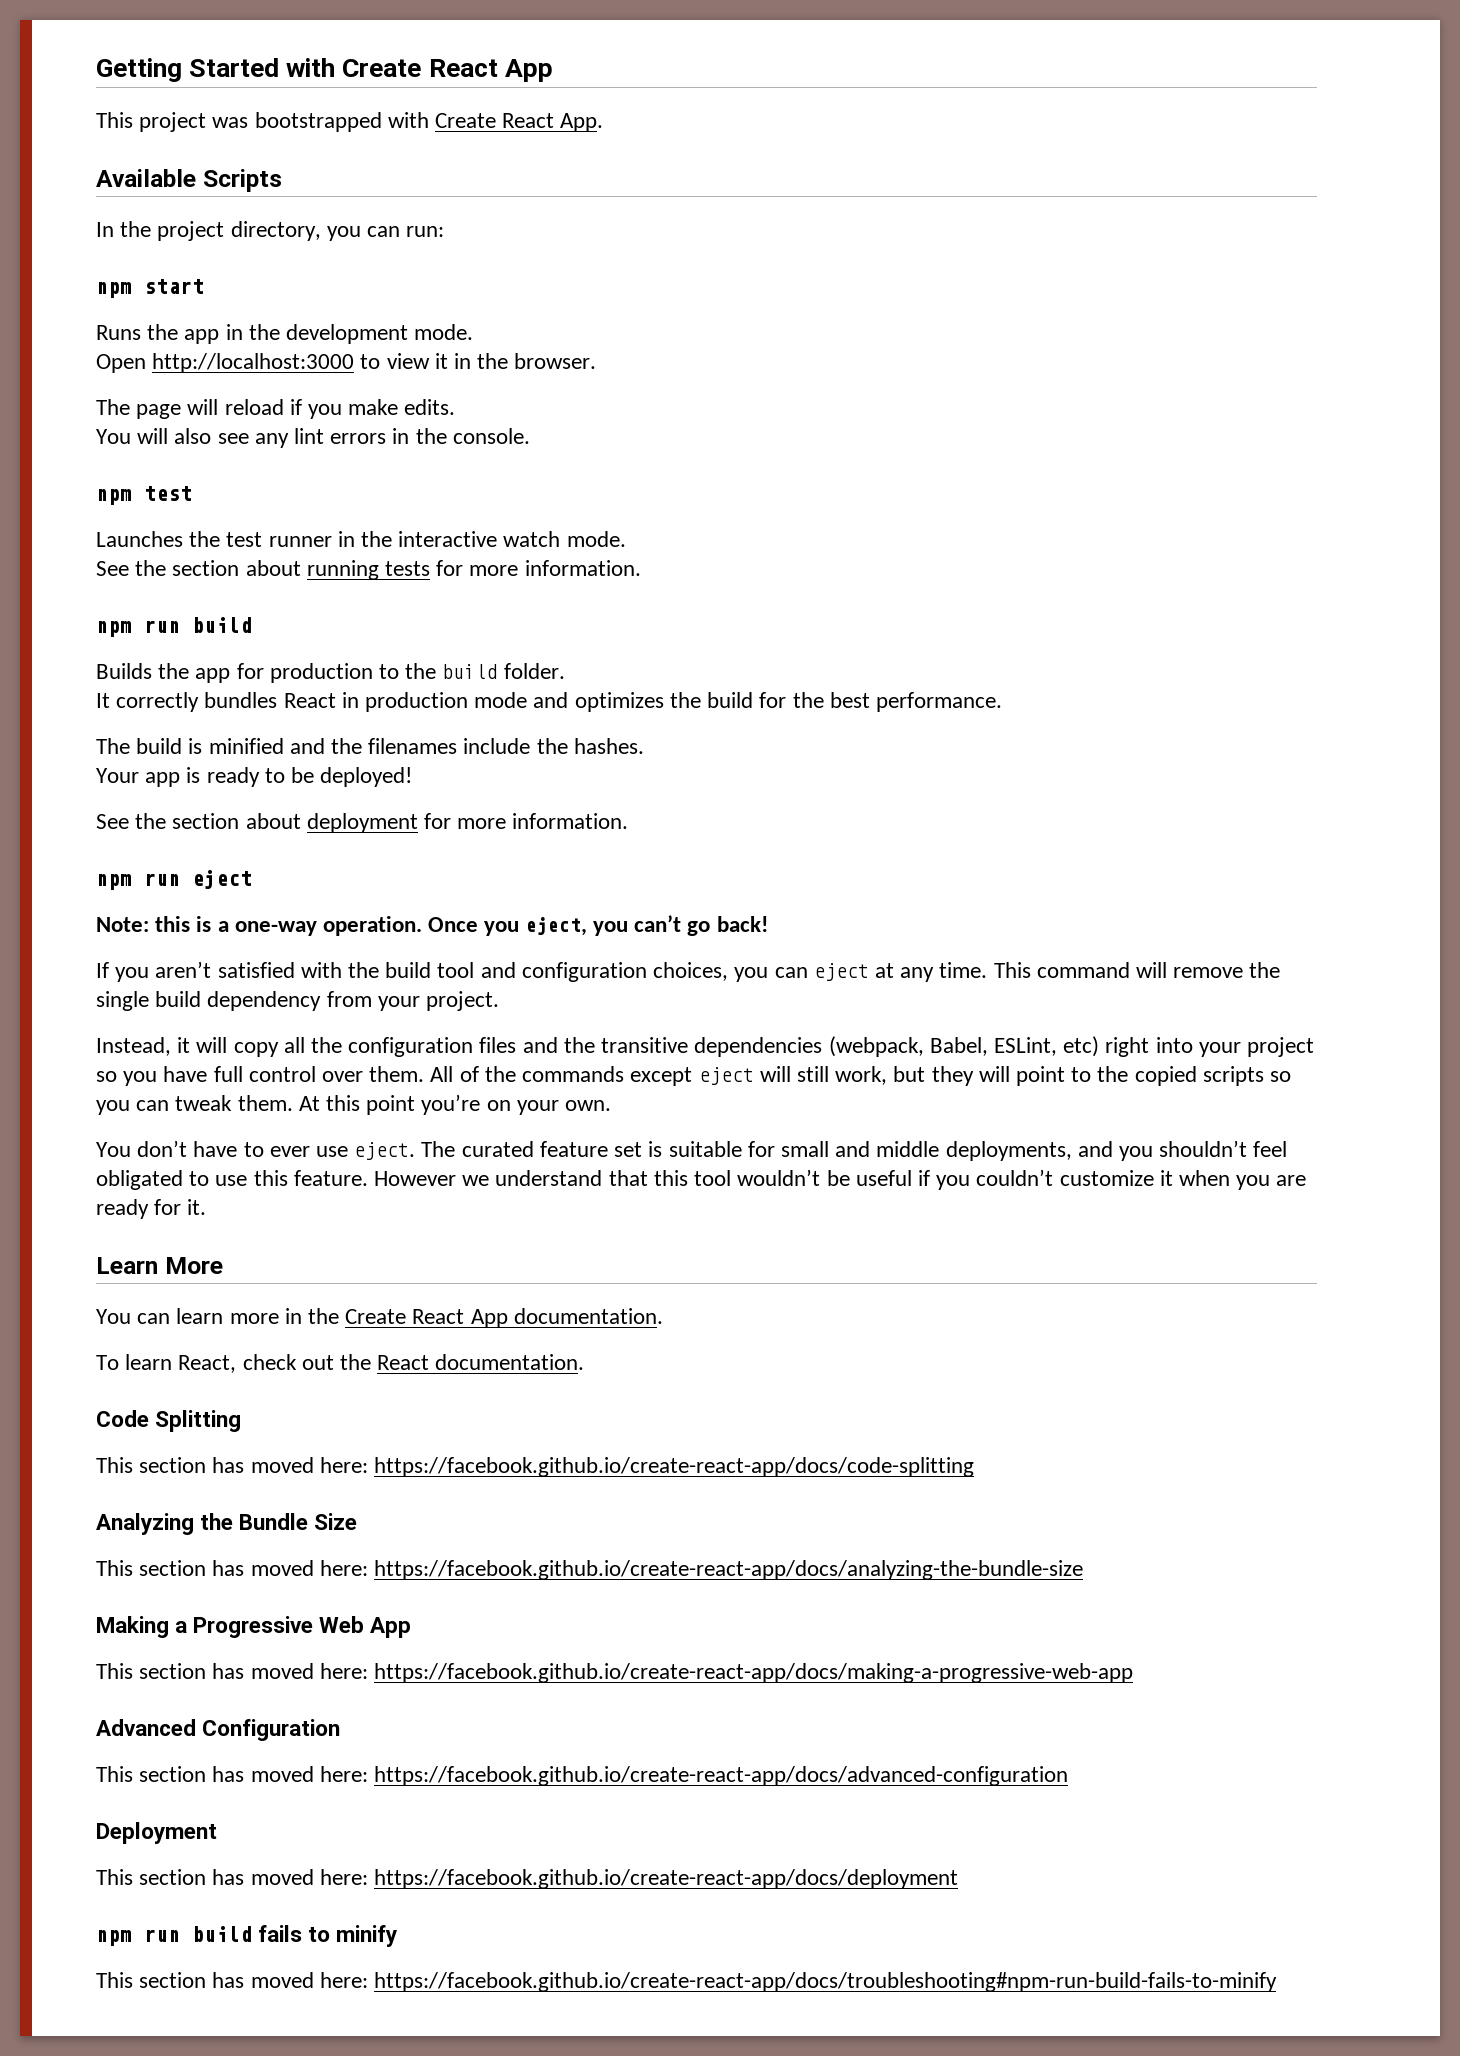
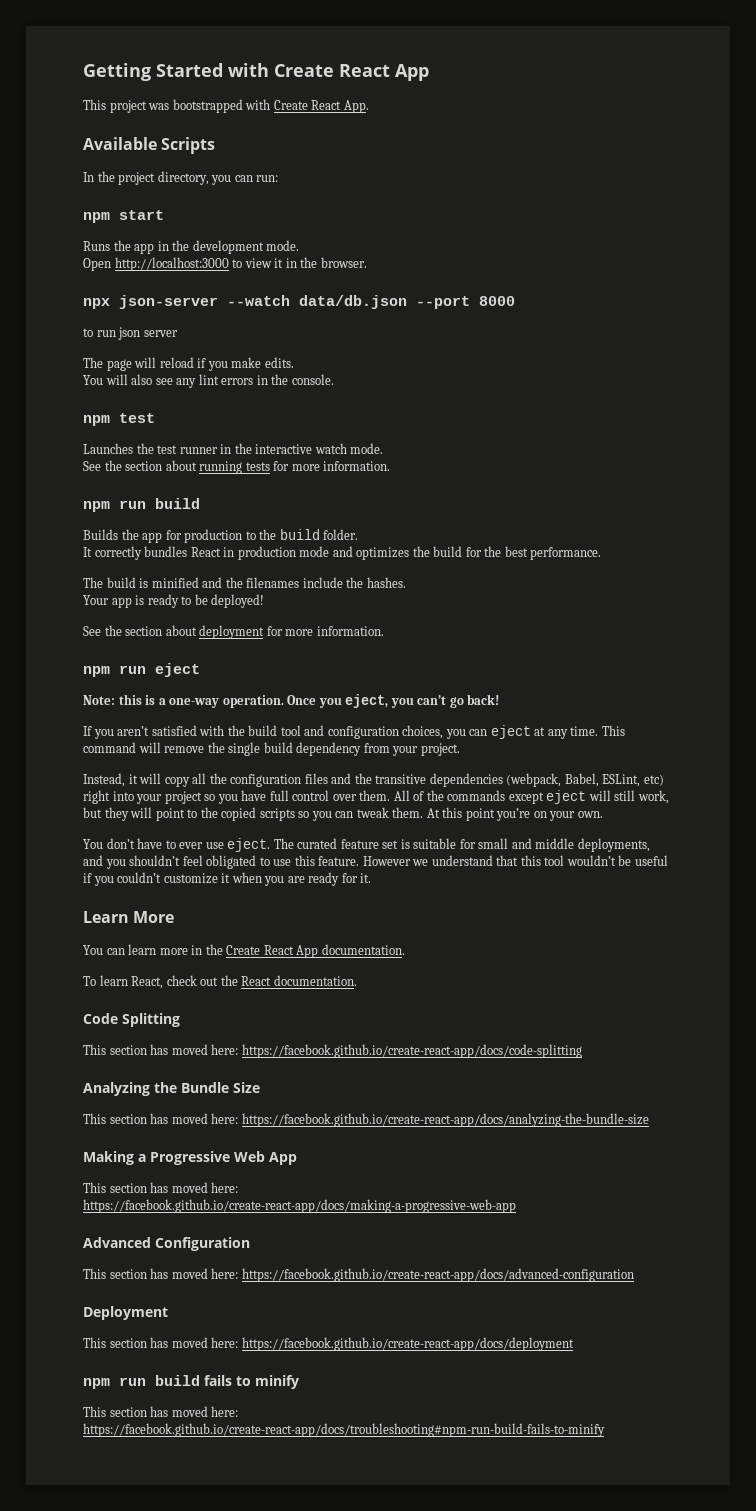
+ npx json-server --watch data/db.json --port 8000
+ to run json server

